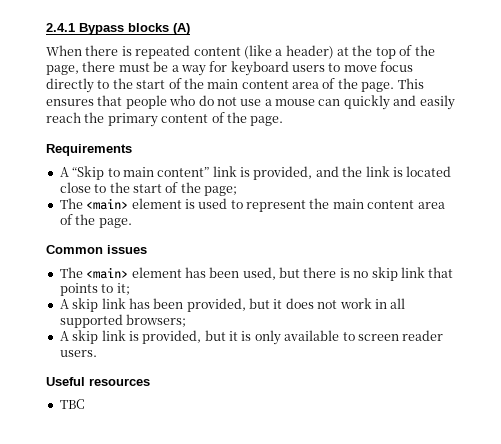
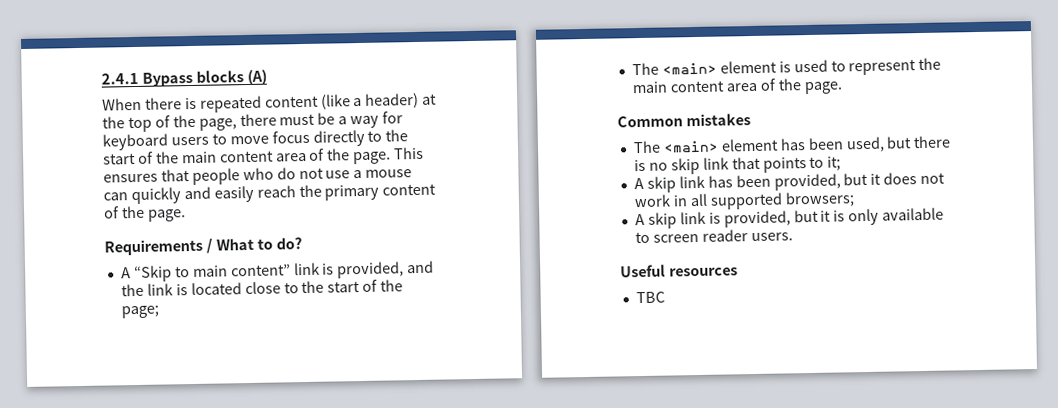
- Requirements
+ Requirements / What to do?
- Common issues
+ Common mistakes

